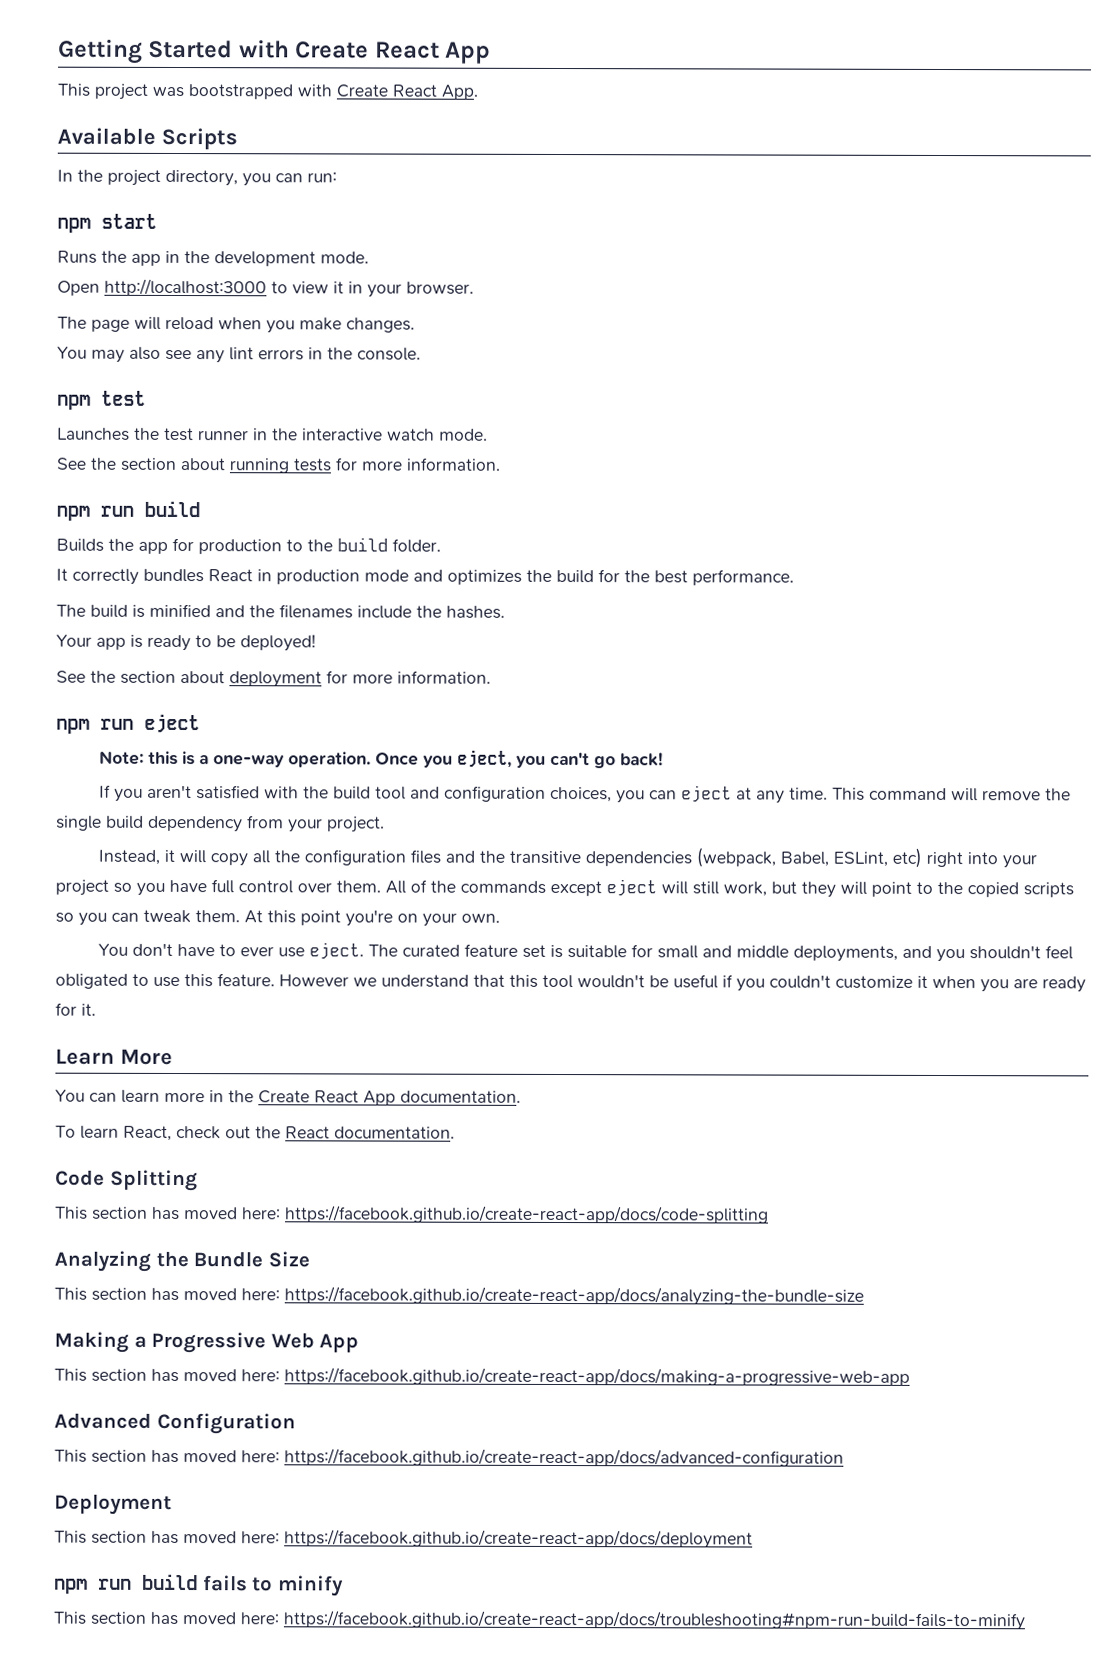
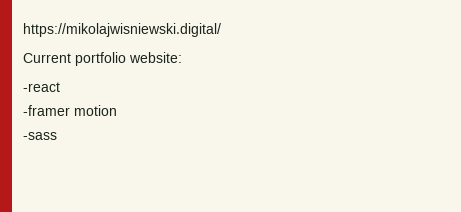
- Getting Started with Create React App
- This project was bootstrapped with Create React App.
- Available Scripts
- In the project directory, you can run:
- npm start
- Runs the app in the development mode.
- Open http://localhost:3000 to view it in your browser.
- The page will reload when you make changes.
- You may also see any lint errors in the console.
- npm test
- Launches the test runner in the interactive watch mode.
- See the section about running tests for more information.
- npm run build
- Builds the app for production to the build folder.
- It correctly bundles React in production mode and optimizes the build for the best performance.
- The build is minified and the filenames include the hashes.
- Your app is ready to be deployed!
- See the section about deployment for more information.
- npm run eject
- Note: this is a one-way operation. Once you eject, you can't go back!
- If you aren't satisfied with the build tool and configuration choices, you can eject at any time. This command will remove the single build dependency from your project.
- Instead, it will copy all the configuration files and the transitive dependencies (webpack, Babel, ESLint, etc) right into your project so you have full control over them. All of the commands except eject will still work, but they will point to the copied scripts so you can tweak them. At this point you're on your own.
- You don't have to ever use eject. The curated feature set is suitable for small and middle deployments, and you shouldn't feel obligated to use this feature. However we understand that this tool wouldn't be useful if you couldn't customize it when you are ready for it.
- Learn More
- You can learn more in the Create React App documentation.
- To learn React, check out the React documentation.
- Code Splitting
- This section has moved here: https://facebook.github.io/create-react-app/docs/code-splitting
- Analyzing the Bundle Size
- This section has moved here: https://facebook.github.io/create-react-app/docs/analyzing-the-bundle-size
- Making a Progressive Web App
- This section has moved here: https://facebook.github.io/create-react-app/docs/making-a-progressive-web-app
- Advanced Configuration
- This section has moved here: https://facebook.github.io/create-react-app/docs/advanced-configuration
- Deployment
- This section has moved here: https://facebook.github.io/create-react-app/docs/deployment
- npm run build fails to minify
- This section has moved here: https://facebook.github.io/create-react-app/docs/troubleshooting#npm-run-build-fails-to-minify
+ https://mikolajwisniewski.digital/
+ Current portfolio website:
+ -react
+ -framer motion
+ -sass

